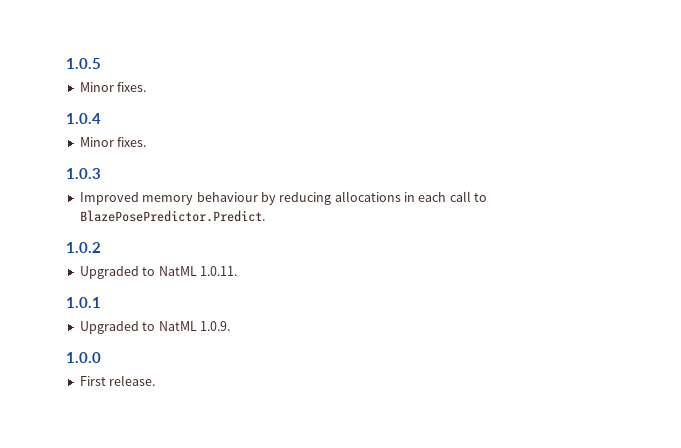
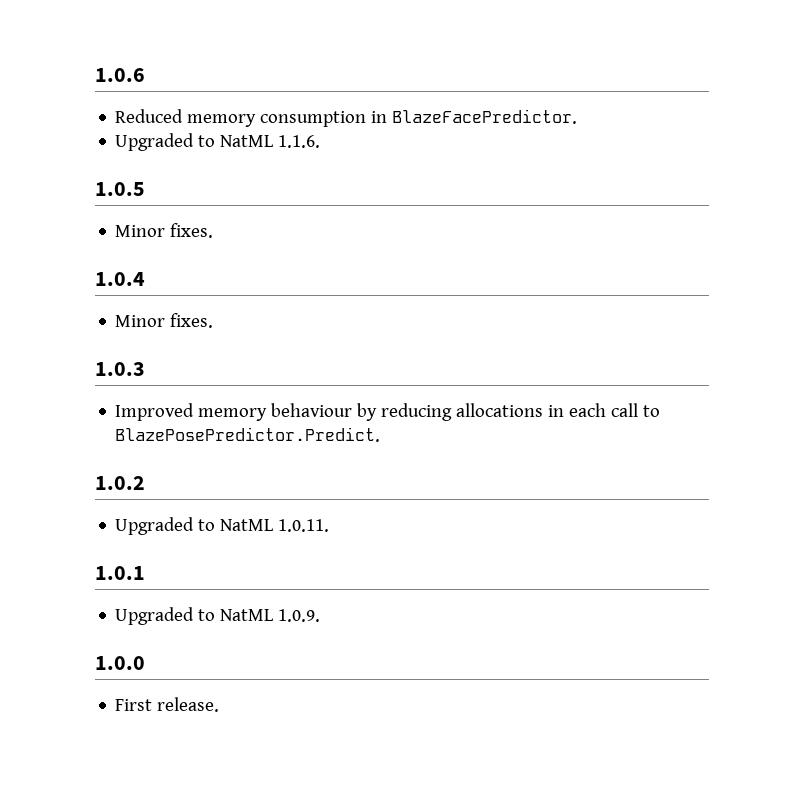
+ 1.0.6
+ Reduced memory consumption in BlazeFacePredictor.
+ Upgraded to NatML 1.1.6.

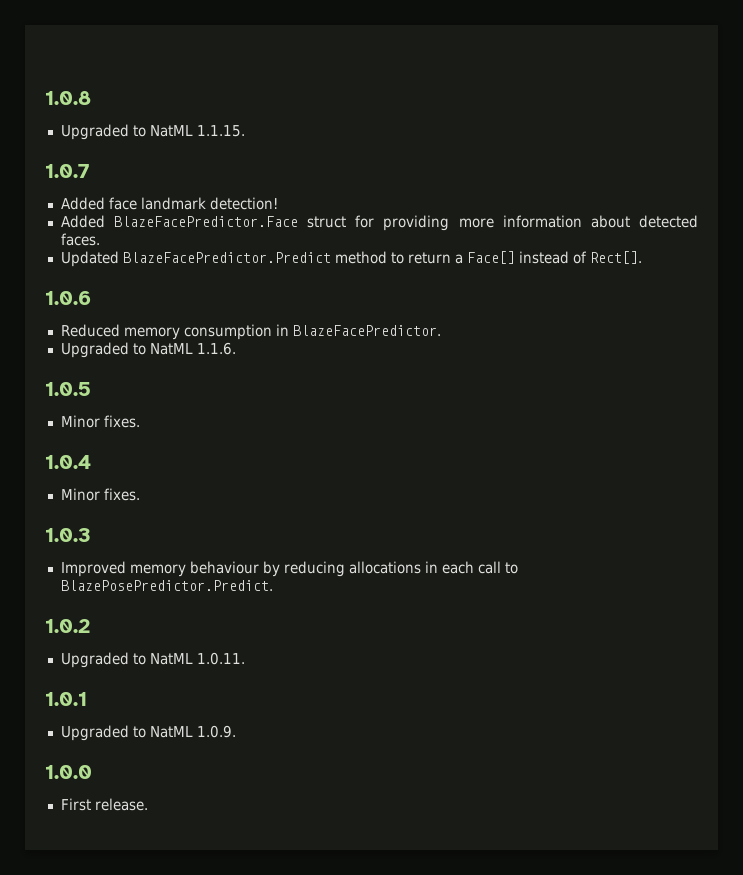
+ 1.0.8
+ Upgraded to NatML 1.1.15.
+ 1.0.7
+ Added face landmark detection!
+ Added BlazeFacePredictor.Face struct for providing more information about detected faces.
+ Updated BlazeFacePredictor.Predict method to return a Face[] instead of Rect[].

